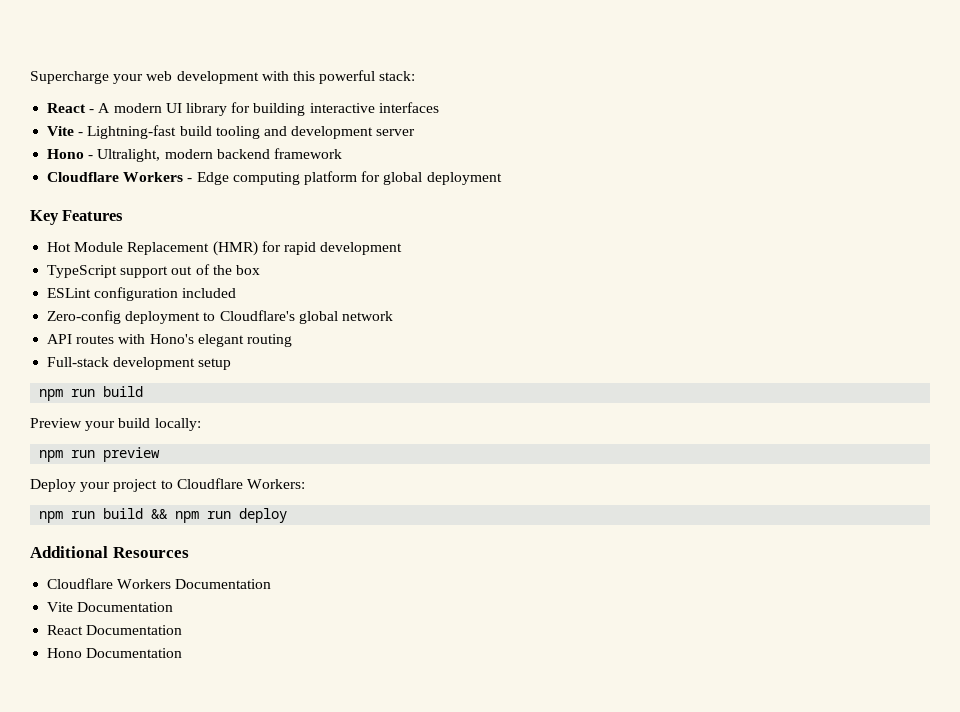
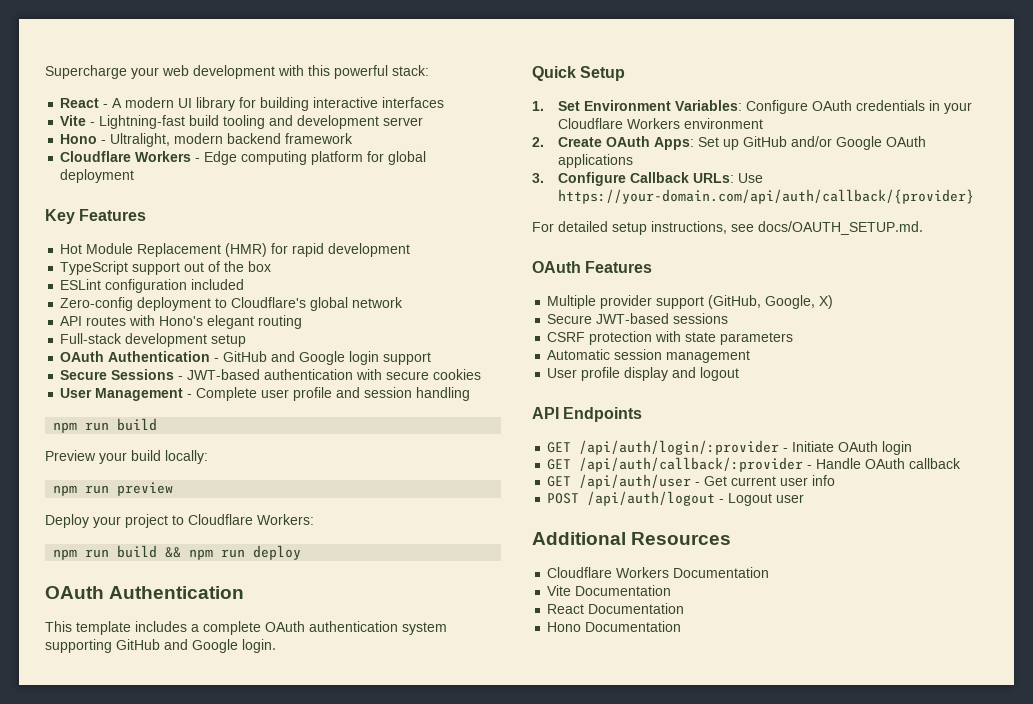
+ OAuth Authentication - GitHub and Google login support
+ Secure Sessions - JWT-based authentication with secure cookies
+ User Management - Complete user profile and session handling
  npm run build && npm run deploy
+ OAuth Authentication
+ This template includes a complete OAuth authentication system supporting GitHub and Google login.
+ Quick Setup
+ 1. Set Environment Variables: Configure OAuth credentials in your Cloudflare Workers environment
+ 2. Create OAuth Apps: Set up GitHub and/or Google OAuth applications
+ 3. Configure Callback URLs: Use https://your-domain.com/api/auth/callback/{provider}
+ For detailed setup instructions, see docs/OAUTH_SETUP.md.
+ OAuth Features
+ Multiple provider support (GitHub, Google, X)
+ Secure JWT-based sessions
+ CSRF protection with state parameters
+ Automatic session management
+ User profile display and logout
+ API Endpoints
+ GET /api/auth/login/:provider - Initiate OAuth login
+ GET /api/auth/callback/:provider - Handle OAuth callback
+ GET /api/auth/user - Get current user info
+ POST /api/auth/logout - Logout user

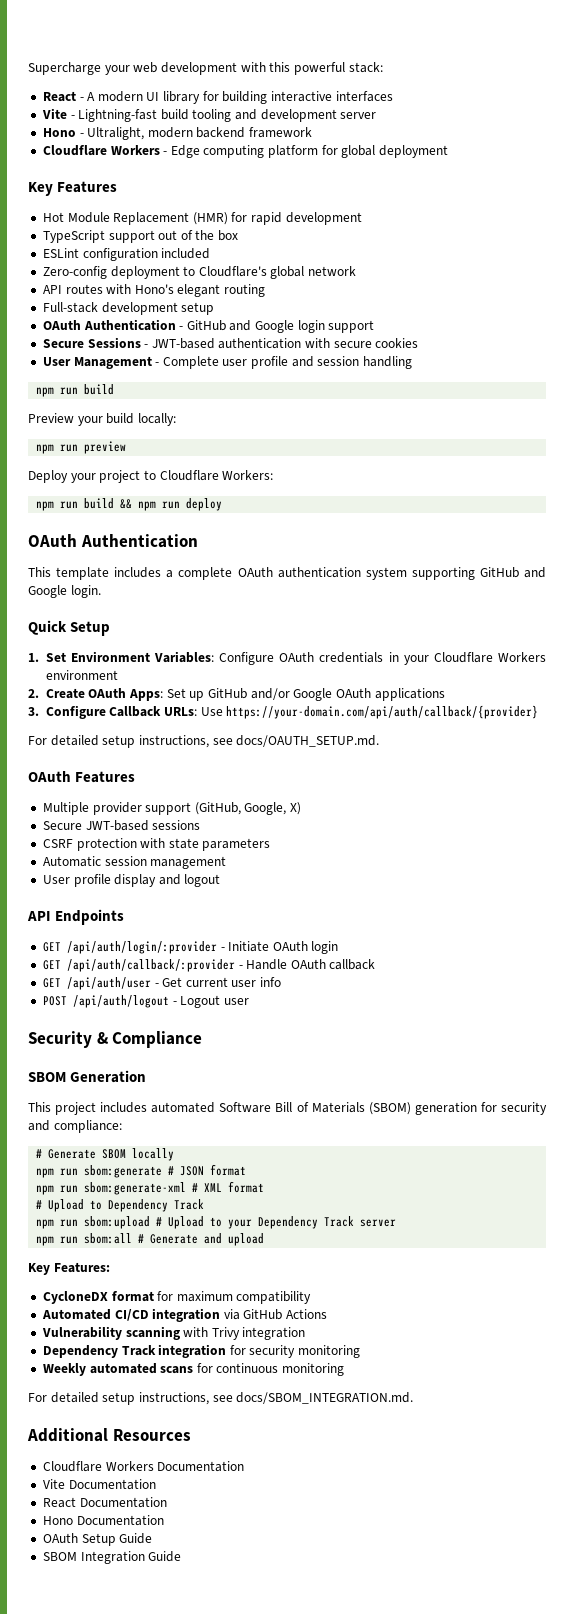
+ Security & Compliance
+ SBOM Generation
+ This project includes automated Software Bill of Materials (SBOM) generation for security and compliance:
+ # Generate SBOM locally
+ npm run sbom:generate # JSON format
+ npm run sbom:generate-xml # XML format
+ # Upload to Dependency Track
+ npm run sbom:upload # Upload to your Dependency Track server
+ npm run sbom:all # Generate and upload
+ Key Features:
+ CycloneDX format for maximum compatibility
+ Automated CI/CD integration via GitHub Actions
+ Vulnerability scanning with Trivy integration
+ Dependency Track integration for security monitoring
+ Weekly automated scans for continuous monitoring
+ For detailed setup instructions, see docs/SBOM_INTEGRATION.md.
+ OAuth Setup Guide
+ SBOM Integration Guide

